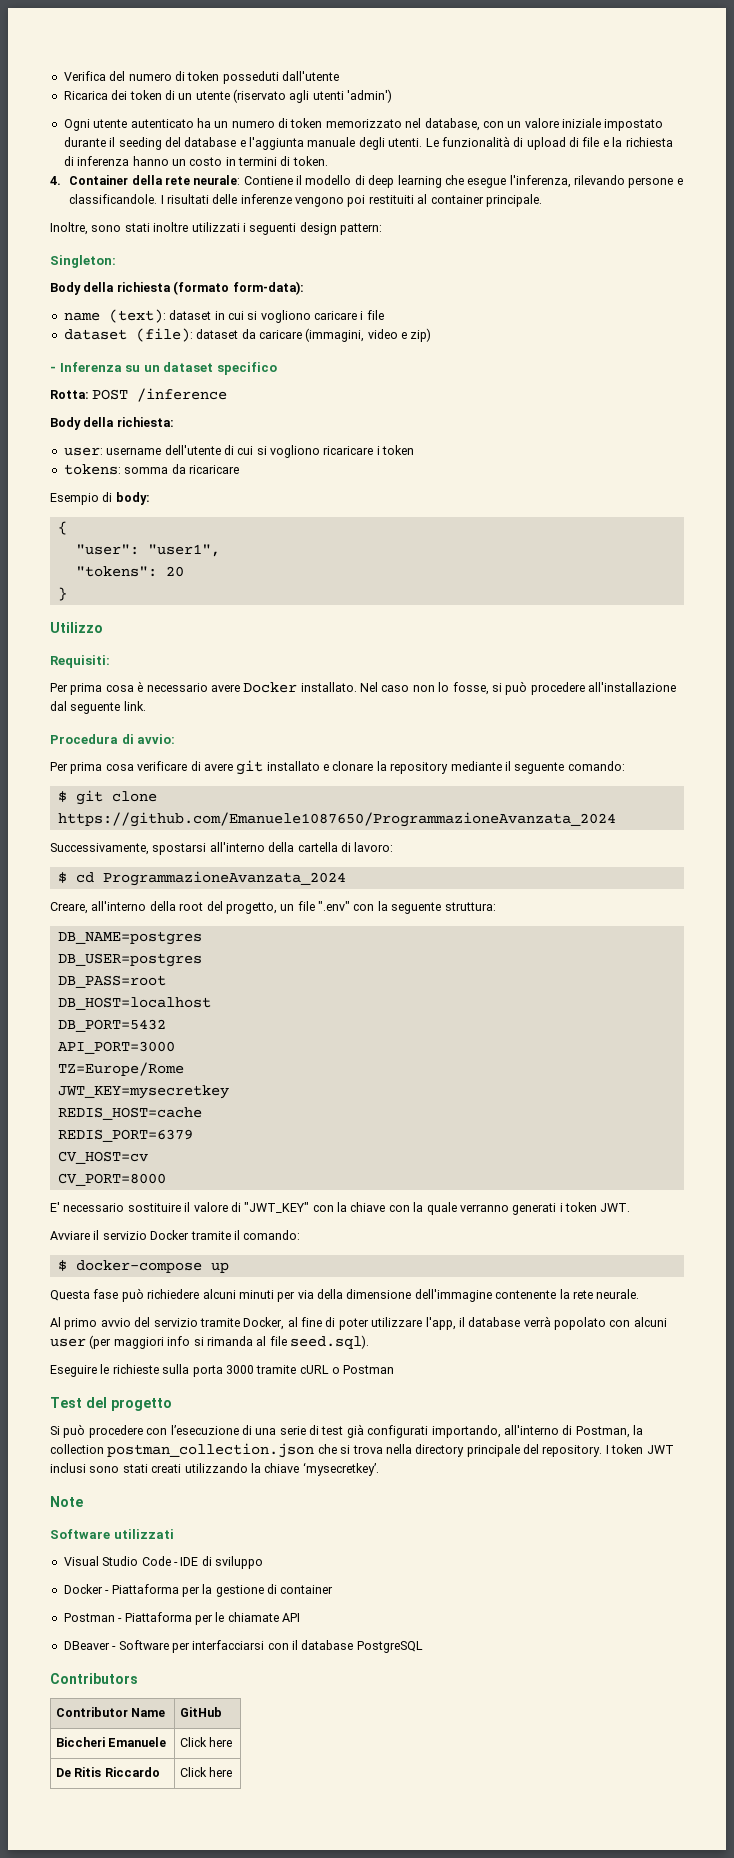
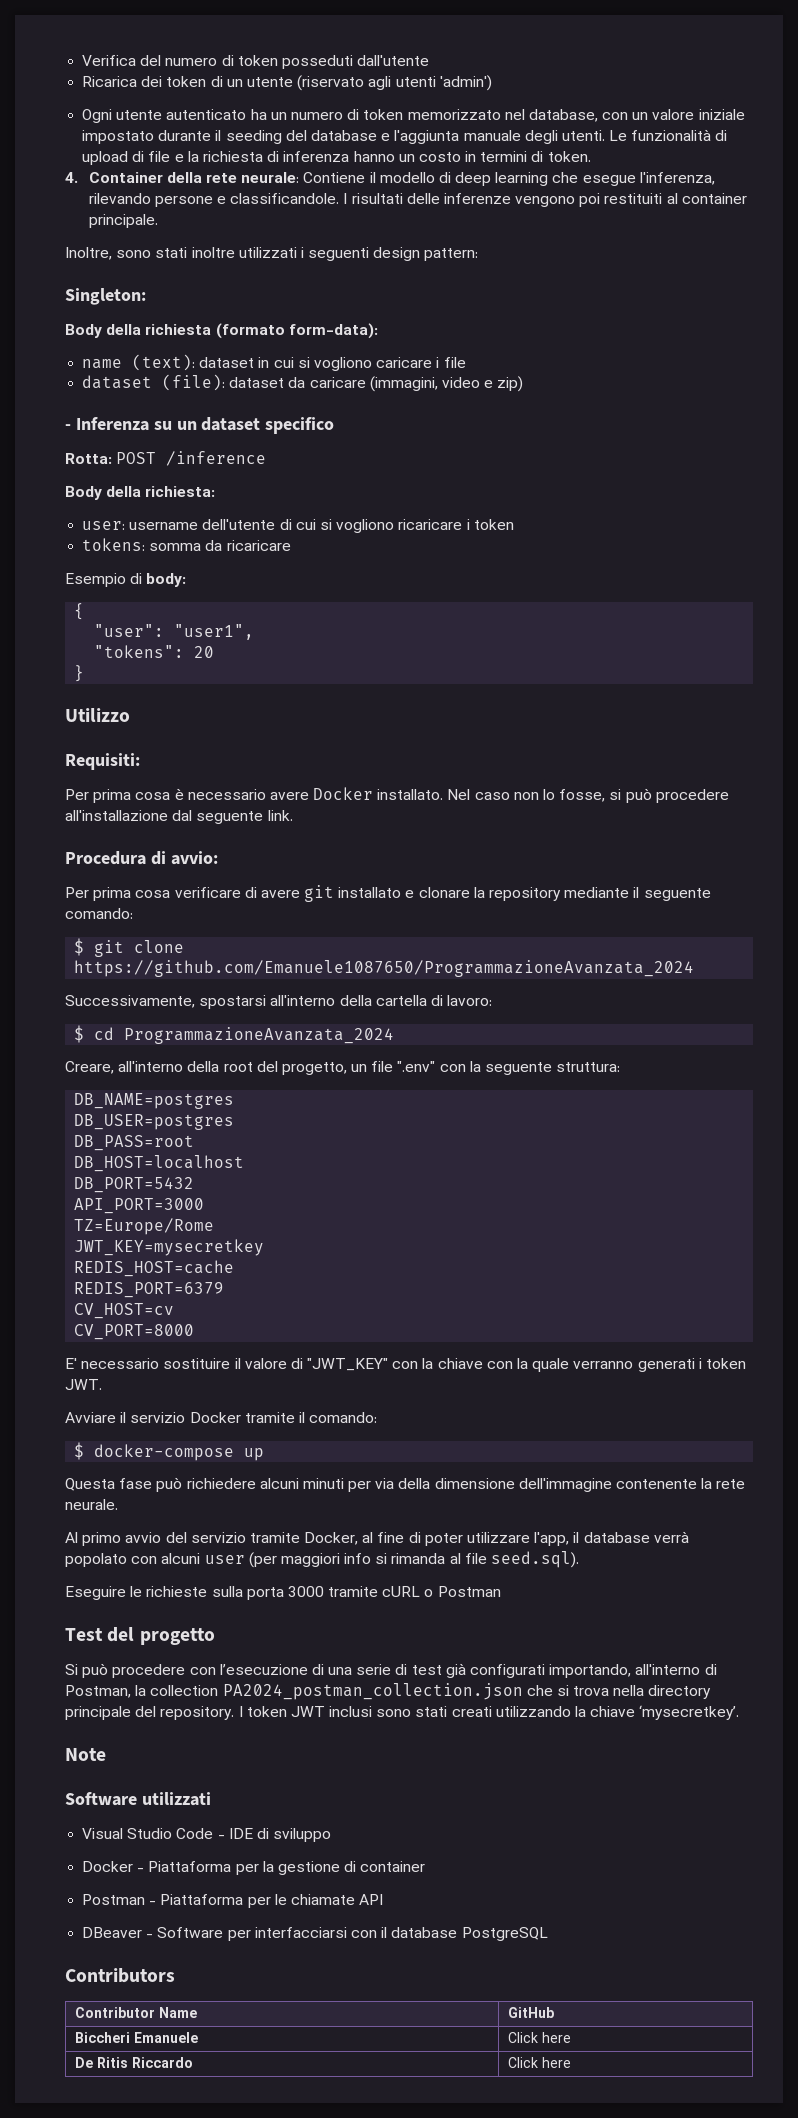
- Si può procedere con l’esecuzione di una serie di test già configurati importando, all'interno di Postman, la collection postman_collection.json che si trova nella directory principale del repository.
+ Si può procedere con l’esecuzione di una serie di test già configurati importando, all'interno di Postman, la collection PA2024_postman_collection.json che si trova nella directory principale del repository.

